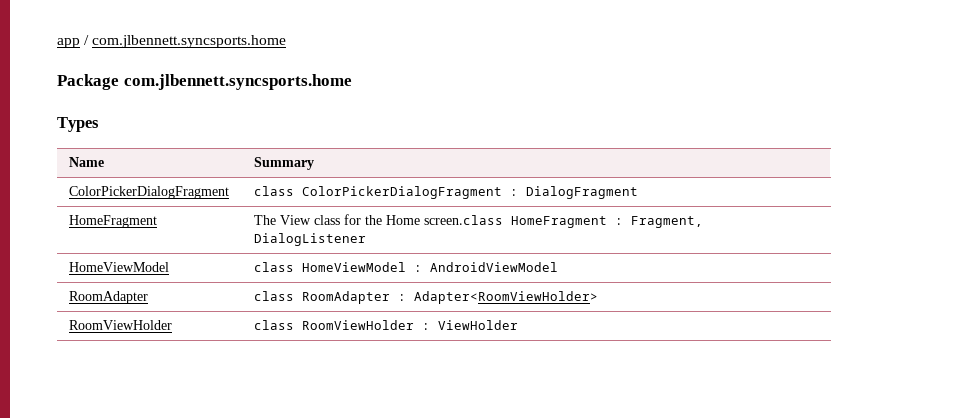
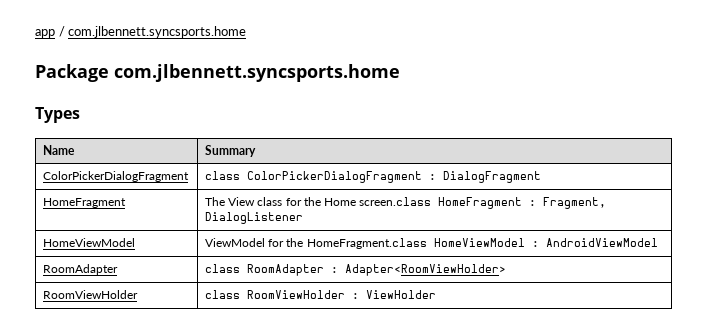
- HomeViewModel | class HomeViewModel : AndroidViewModel
+ HomeViewModel | ViewModel for the HomeFragment.class HomeViewModel : AndroidViewModel

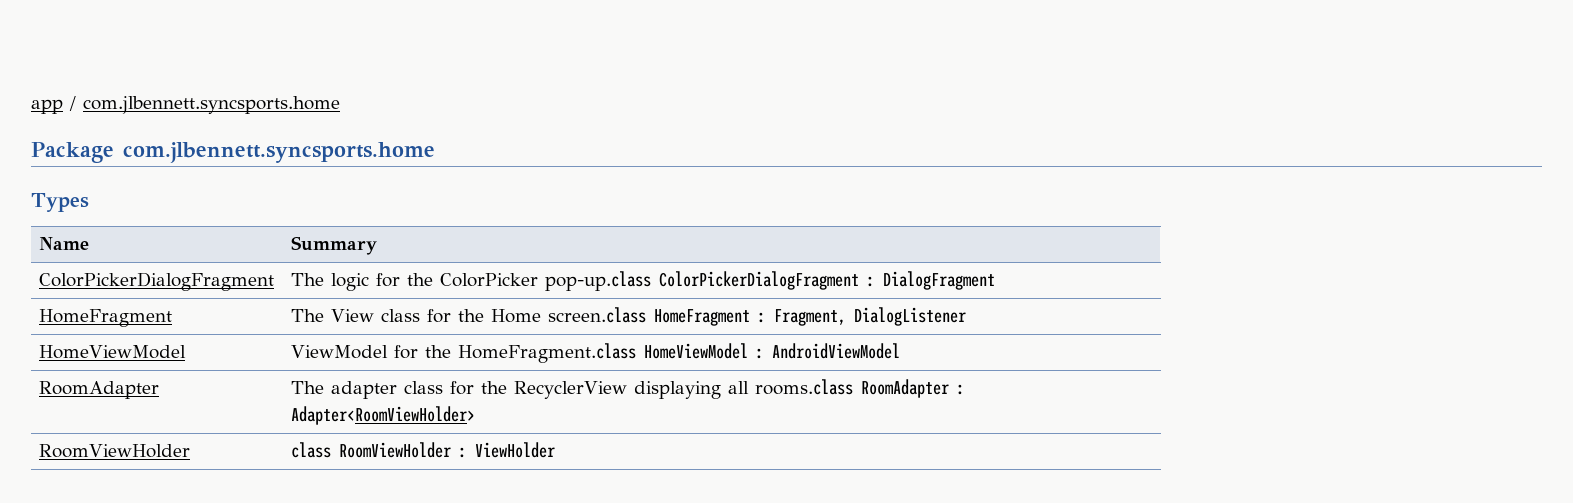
- ColorPickerDialogFragment | class ColorPickerDialogFragment : DialogFragment
+ ColorPickerDialogFragment | The logic for the ColorPicker pop-up.class ColorPickerDialogFragment : DialogFragment
- RoomAdapter | class RoomAdapter : Adapter<RoomViewHolder>
+ RoomAdapter | The adapter class for the RecyclerView displaying all rooms.class RoomAdapter : Adapter<RoomViewHolder>

